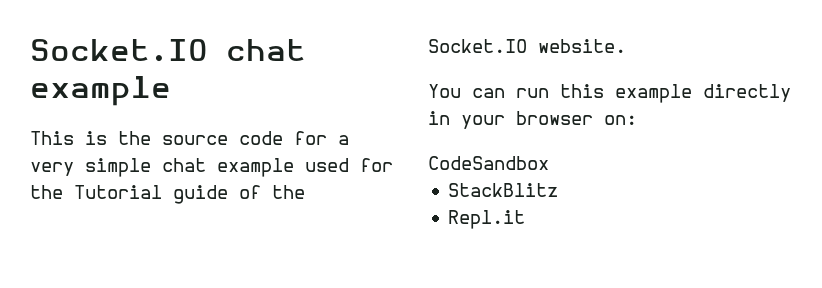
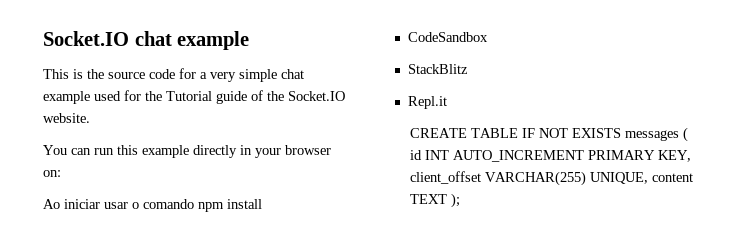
+ Ao iniciar usar o comando npm install
  CodeSandbox
  StackBlitz
  Repl.it
+ CREATE TABLE IF NOT EXISTS messages ( id INT AUTO_INCREMENT PRIMARY KEY, client_offset VARCHAR(255) UNIQUE, content TEXT );

